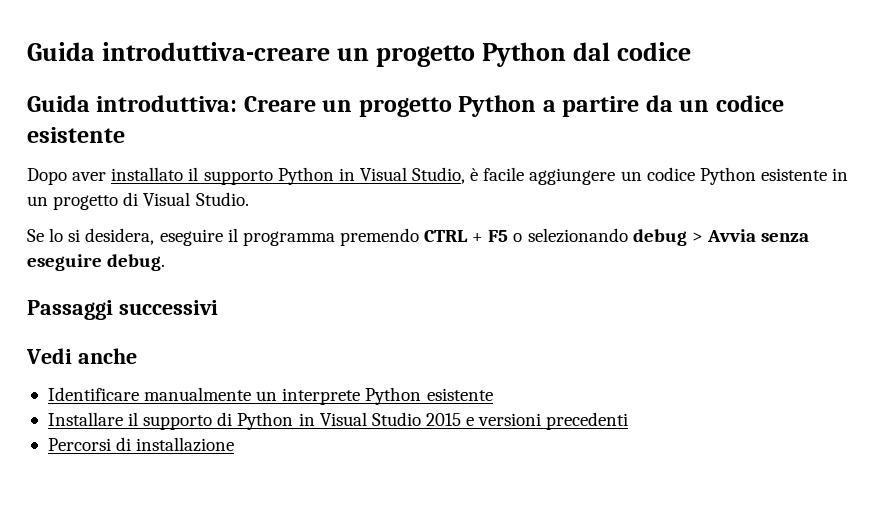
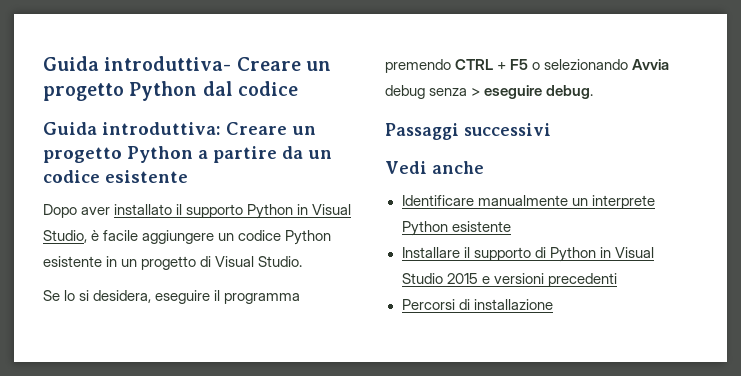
- Guida introduttiva-creare un progetto Python dal codice
+ Guida introduttiva- Creare un progetto Python dal codice
- Se lo si desidera, eseguire il programma premendo CTRL + F5 o selezionando debug > Avvia senza eseguire debug.
+ Se lo si desidera, eseguire il programma premendo CTRL + F5 o selezionando Avvia debug senza > eseguire debug.

